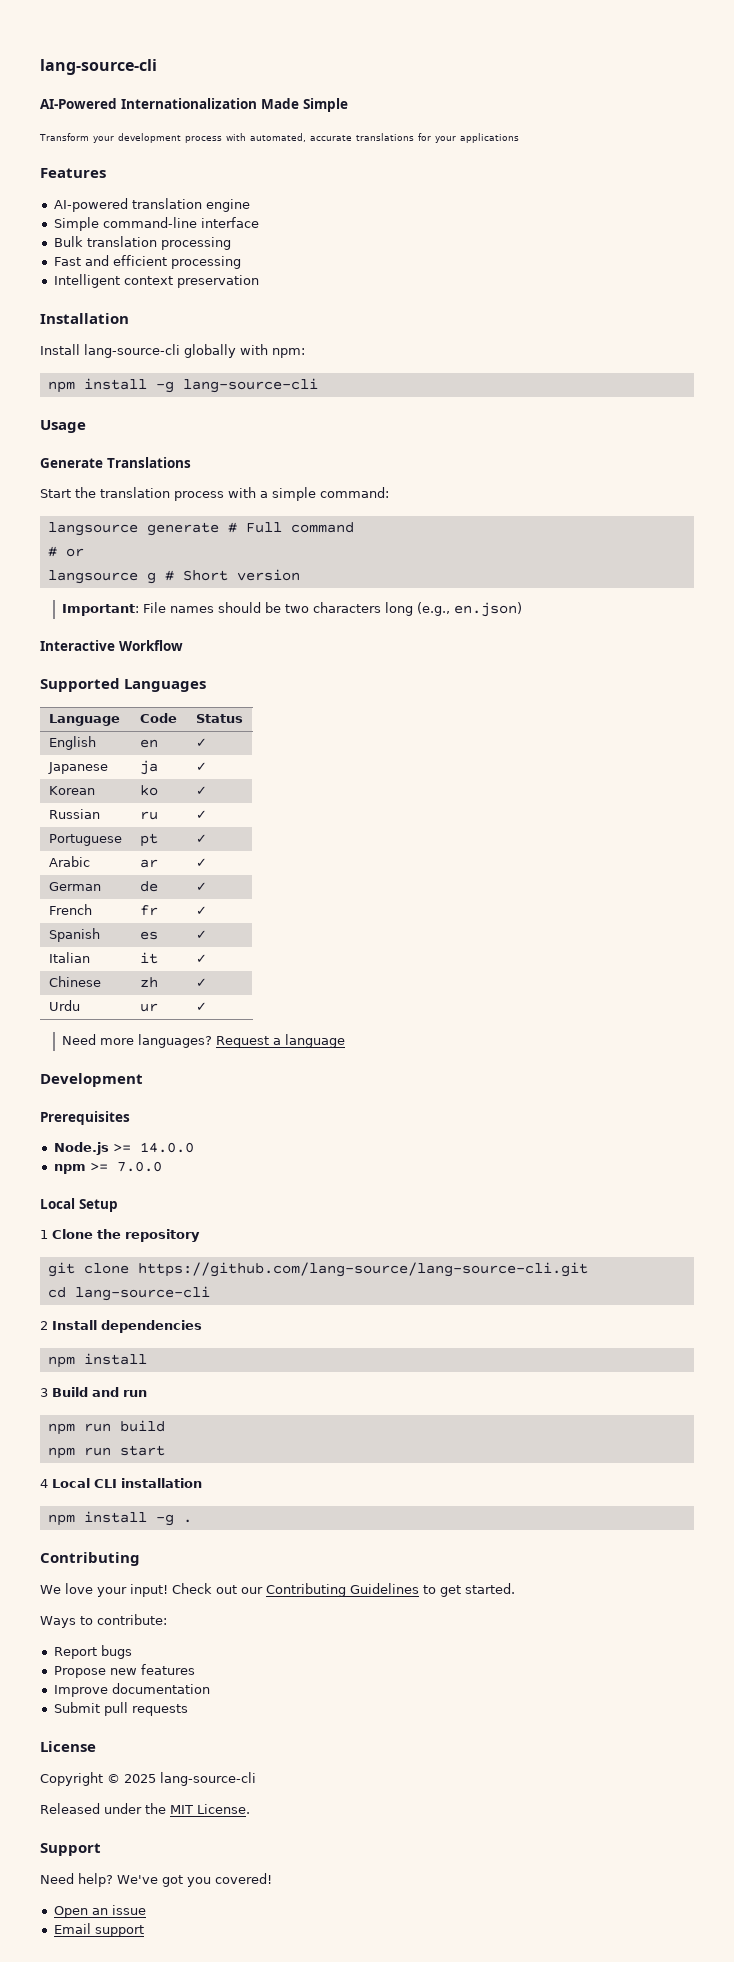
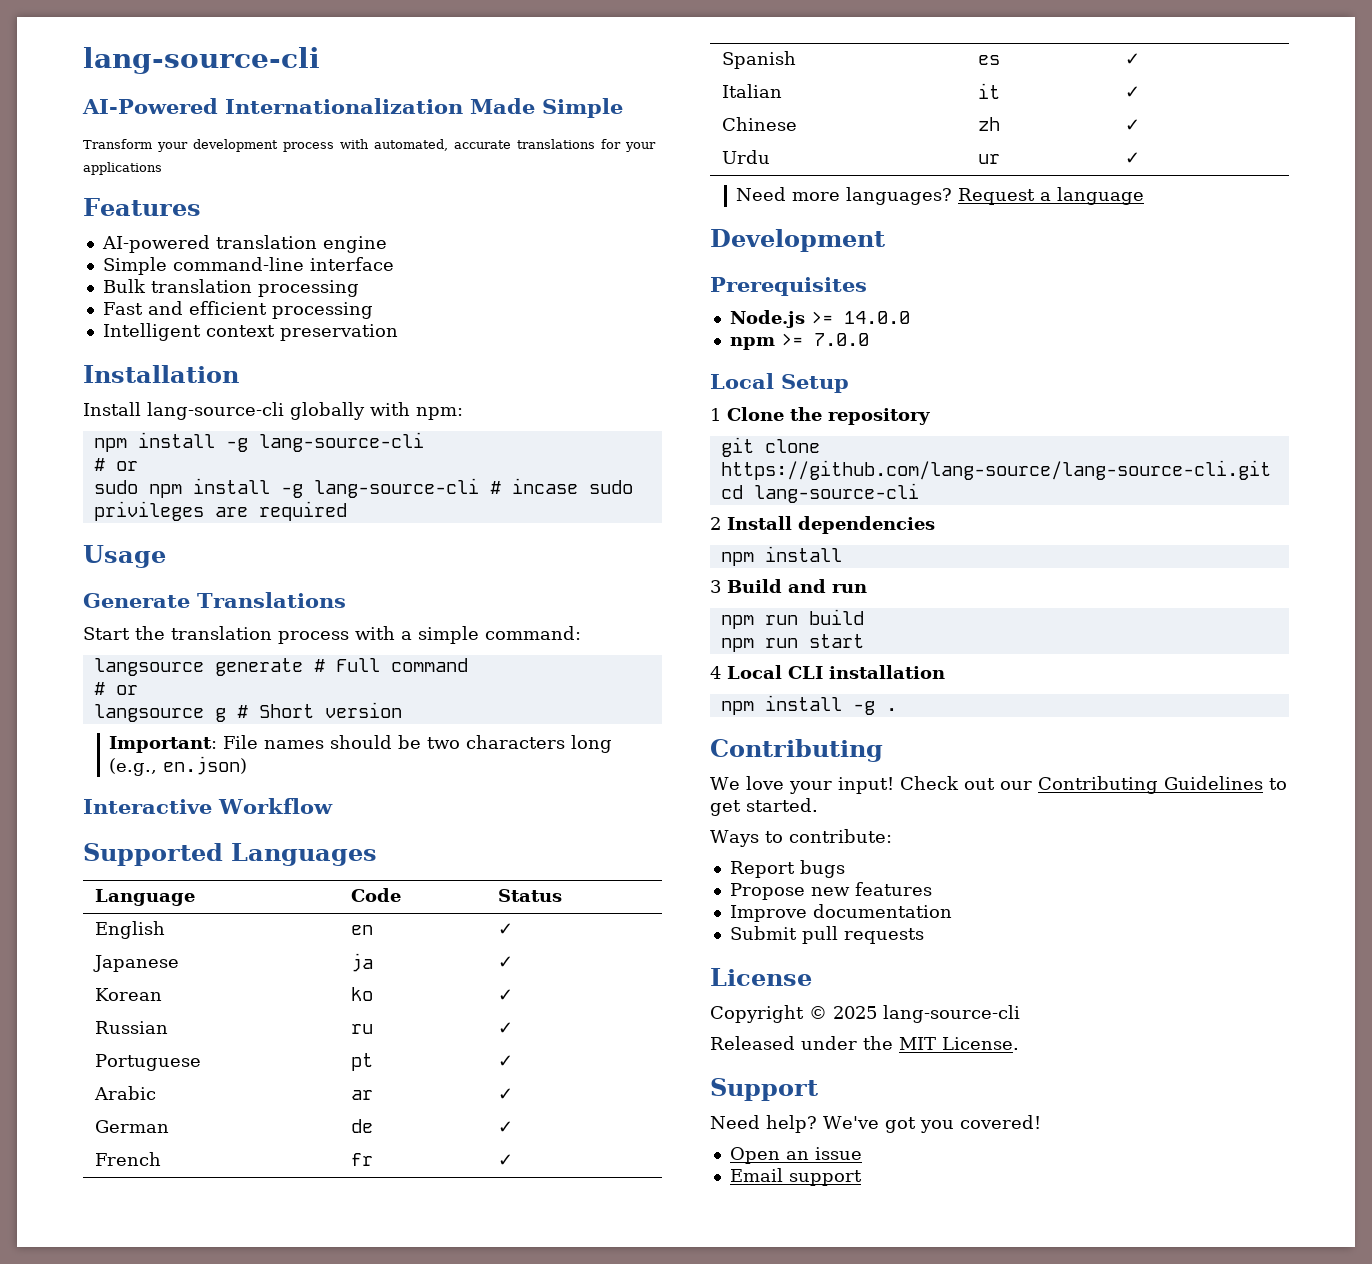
  Install lang-source-cli globally with npm:
  npm install -g lang-source-cli
+ # or
+ sudo npm install -g lang-source-cli # incase sudo privileges are required

